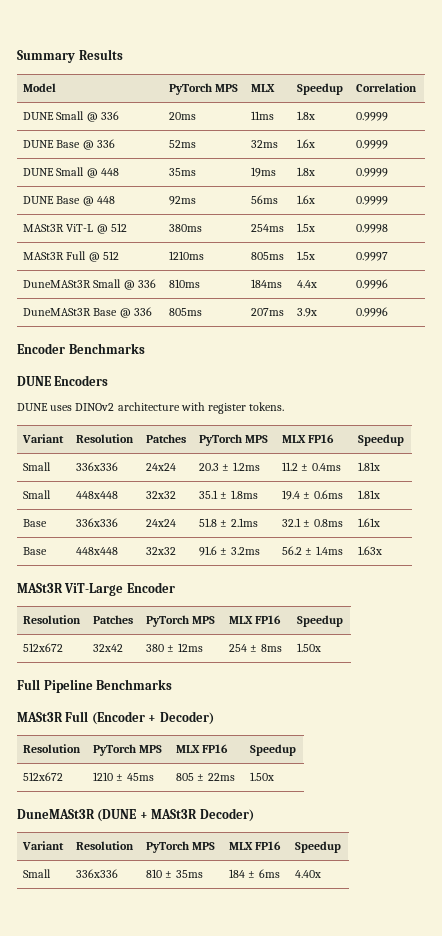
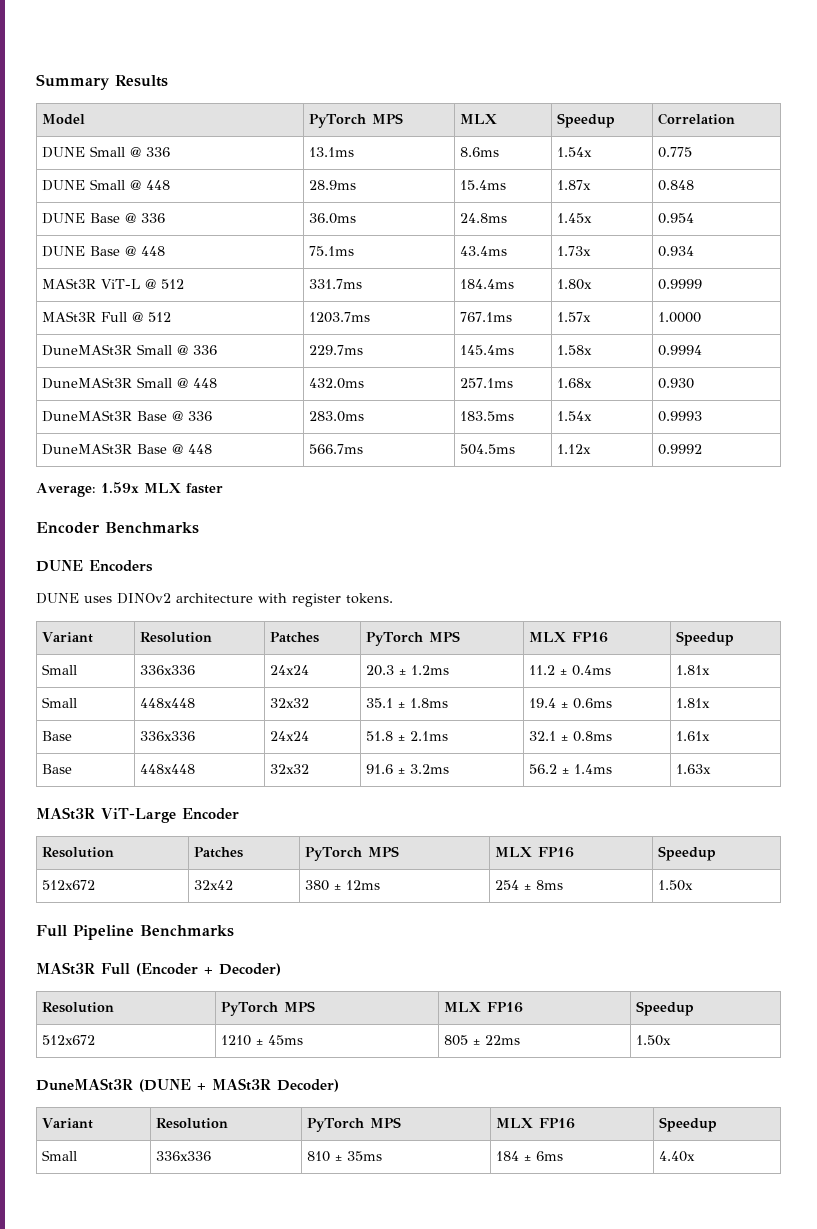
- DUNE Small @ 336 | 20ms | 11ms | 1.8x | 0.9999
- DUNE Base @ 336 | 52ms | 32ms | 1.6x | 0.9999
- DUNE Small @ 448 | 35ms | 19ms | 1.8x | 0.9999
+ DUNE Small @ 336 | 13.1ms | 8.6ms | 1.54x | 0.775
+ DUNE Small @ 448 | 28.9ms | 15.4ms | 1.87x | 0.848
+ DUNE Base @ 336 | 36.0ms | 24.8ms | 1.45x | 0.954
- DUNE Base @ 448 | 92ms | 56ms | 1.6x | 0.9999
+ DUNE Base @ 448 | 75.1ms | 43.4ms | 1.73x | 0.934
- MASt3R ViT-L @ 512 | 380ms | 254ms | 1.5x | 0.9998
+ MASt3R ViT-L @ 512 | 331.7ms | 184.4ms | 1.80x | 0.9999
- MASt3R Full @ 512 | 1210ms | 805ms | 1.5x | 0.9997
+ MASt3R Full @ 512 | 1203.7ms | 767.1ms | 1.57x | 1.0000
- DuneMASt3R Small @ 336 | 810ms | 184ms | 4.4x | 0.9996
- DuneMASt3R Base @ 336 | 805ms | 207ms | 3.9x | 0.9996
+ DuneMASt3R Small @ 336 | 229.7ms | 145.4ms | 1.58x | 0.9994
+ DuneMASt3R Small @ 448 | 432.0ms | 257.1ms | 1.68x | 0.930
+ DuneMASt3R Base @ 336 | 283.0ms | 183.5ms | 1.54x | 0.9993
+ DuneMASt3R Base @ 448 | 566.7ms | 504.5ms | 1.12x | 0.9992
+ Average: 1.59x MLX faster

